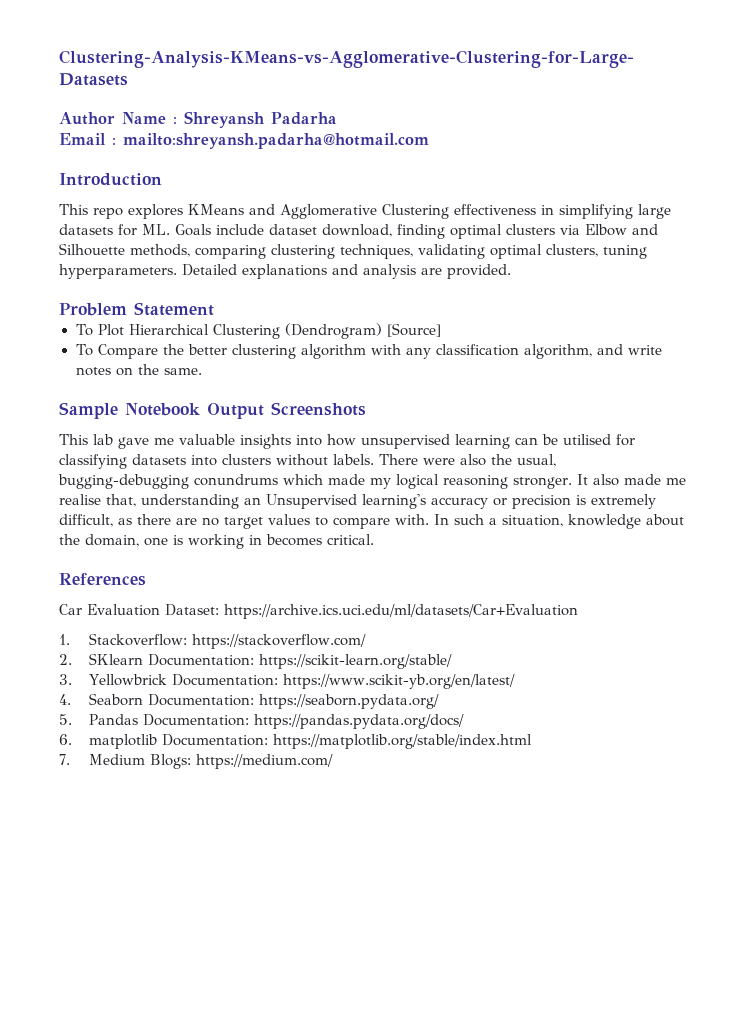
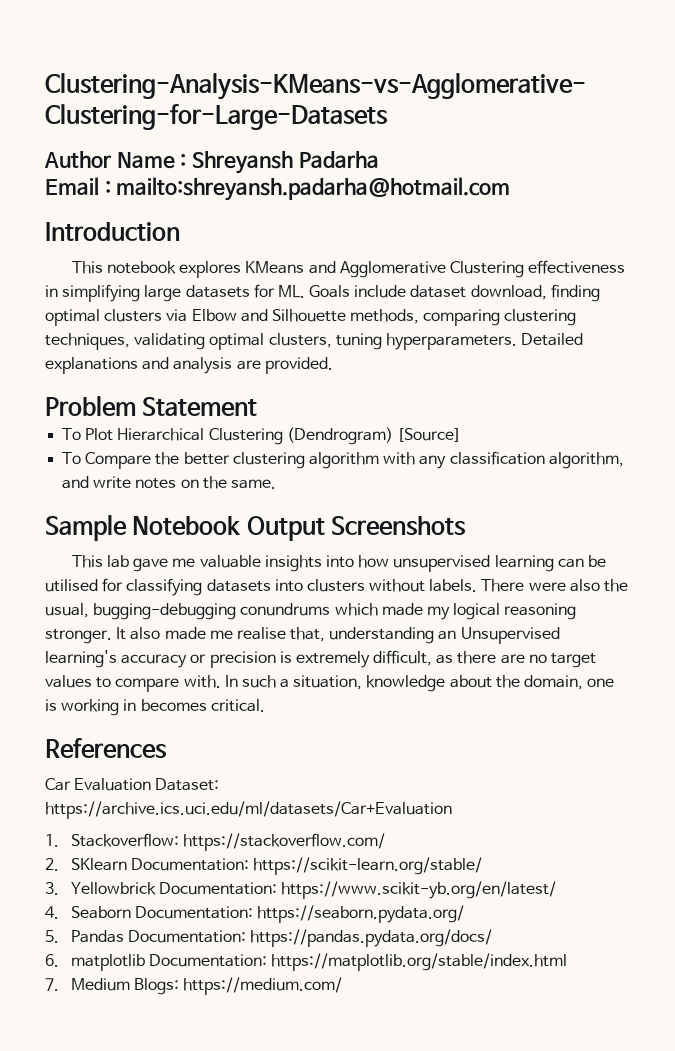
- This repo explores KMeans and Agglomerative Clustering effectiveness in simplifying large datasets for ML. Goals include dataset download, finding optimal clusters via Elbow and Silhouette methods, comparing clustering techniques, validating optimal clusters, tuning hyperparameters.
+ This notebook explores KMeans and Agglomerative Clustering effectiveness in simplifying large datasets for ML. Goals include dataset download, finding optimal clusters via Elbow and Silhouette methods, comparing clustering techniques, validating optimal clusters, tuning hyperparameters.

